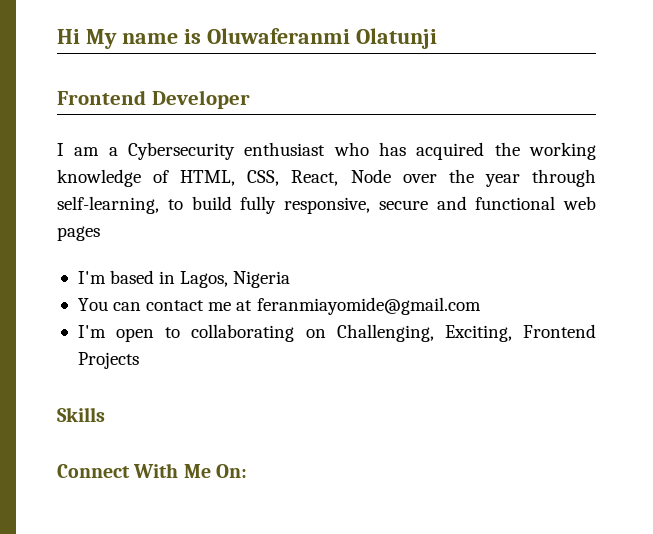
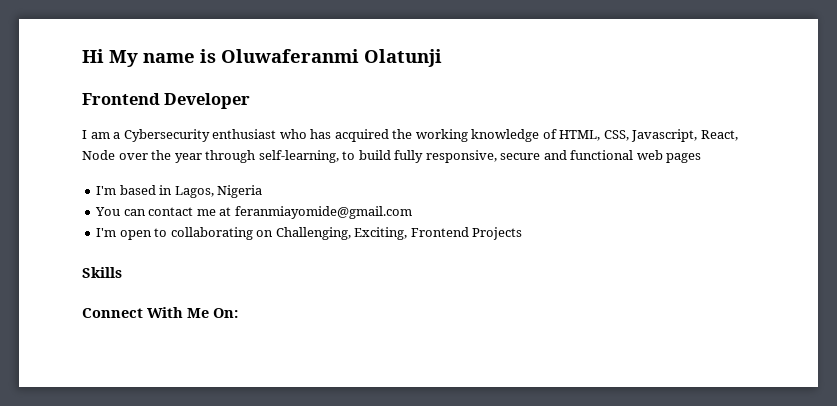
- I am a Cybersecurity enthusiast who has acquired the working knowledge of HTML, CSS, React, Node over the year through self-learning, to build fully responsive, secure and functional web pages
+ I am a Cybersecurity enthusiast who has acquired the working knowledge of HTML, CSS, Javascript, React, Node over the year through self-learning, to build fully responsive, secure and functional web pages

